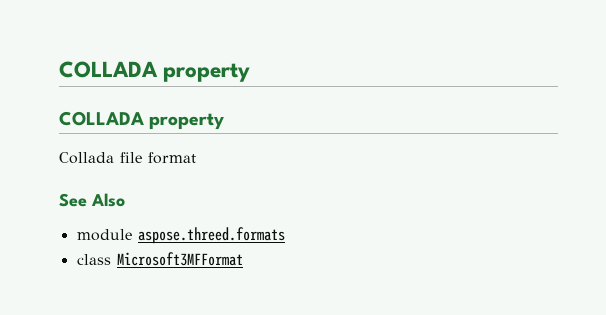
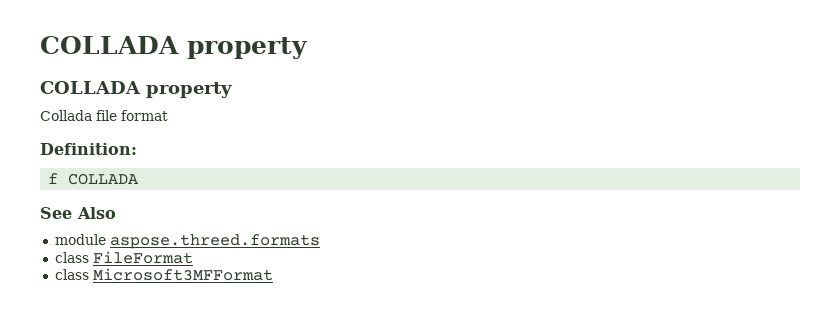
+ Definition:
+ f COLLADA
+ class FileFormat

